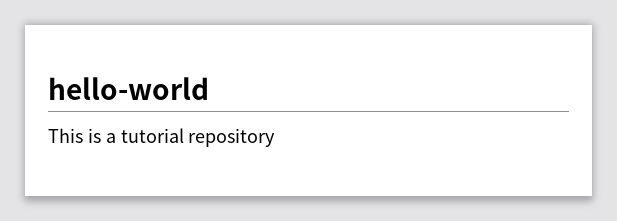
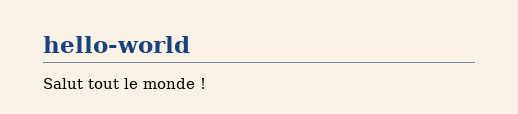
- This is a tutorial repository
+ Salut tout le monde !

